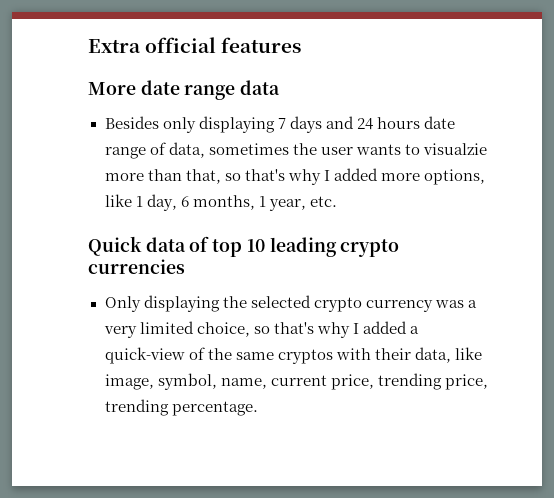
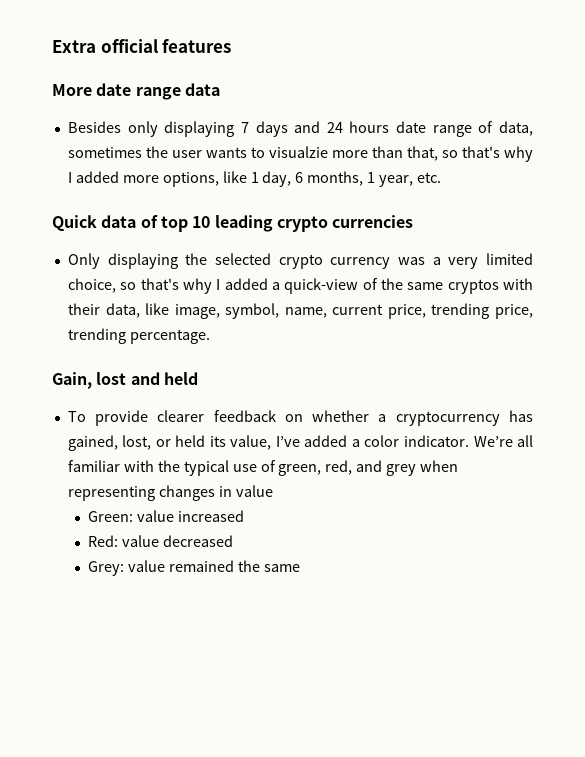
+ Gain, lost and held
+ To provide clearer feedback on whether a cryptocurrency has gained, lost, or held its value, I’ve added a color indicator. We’re all familiar with the typical use of green, red, and grey when representing changes in value
+ Green: value increased
+ Red: value decreased
+ Grey: value remained the same

